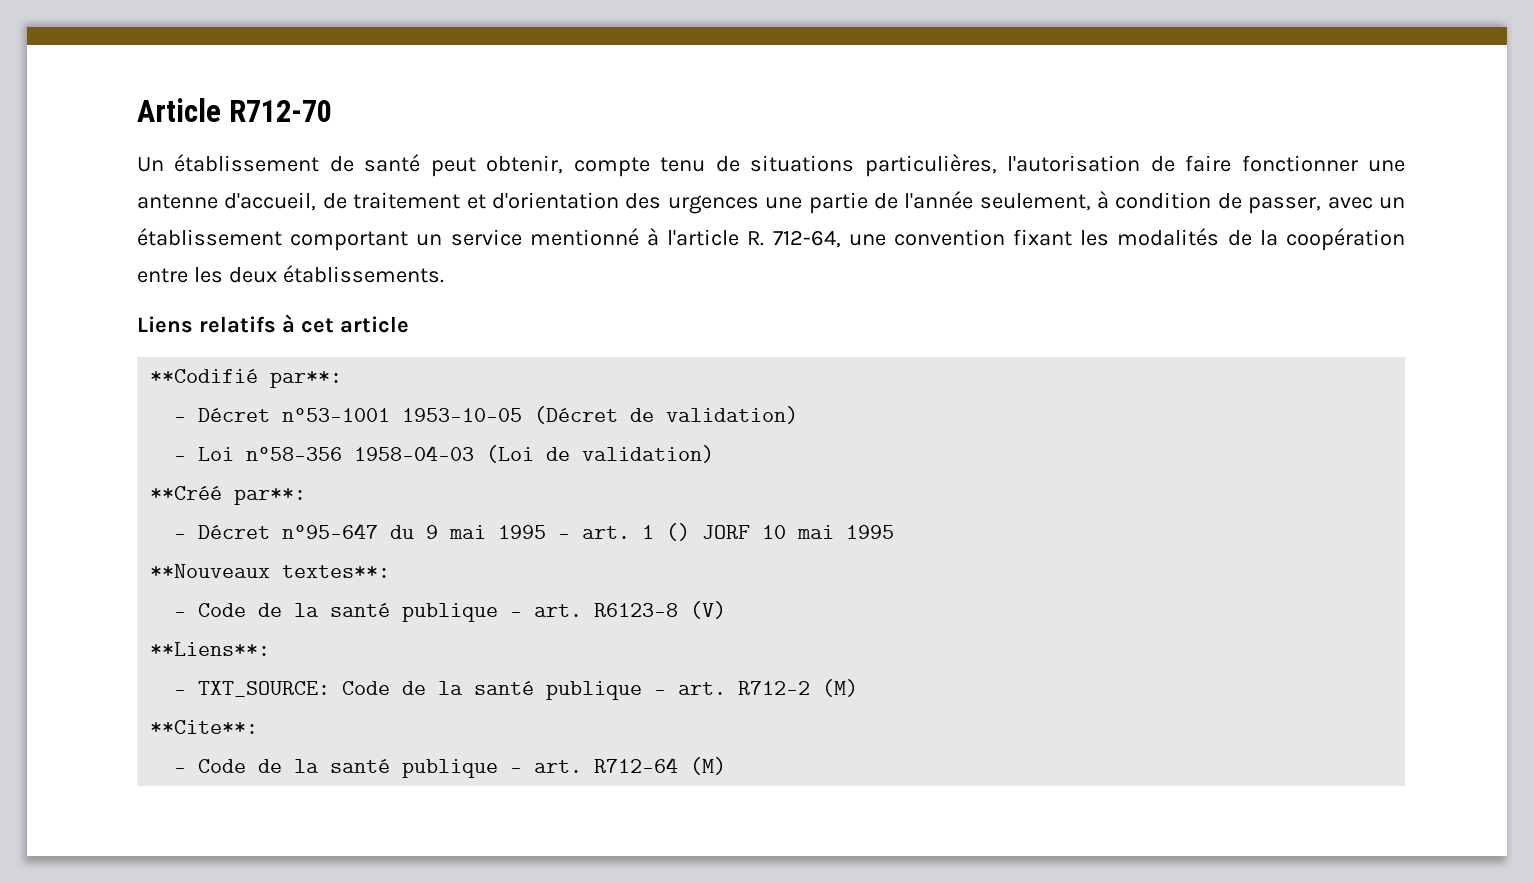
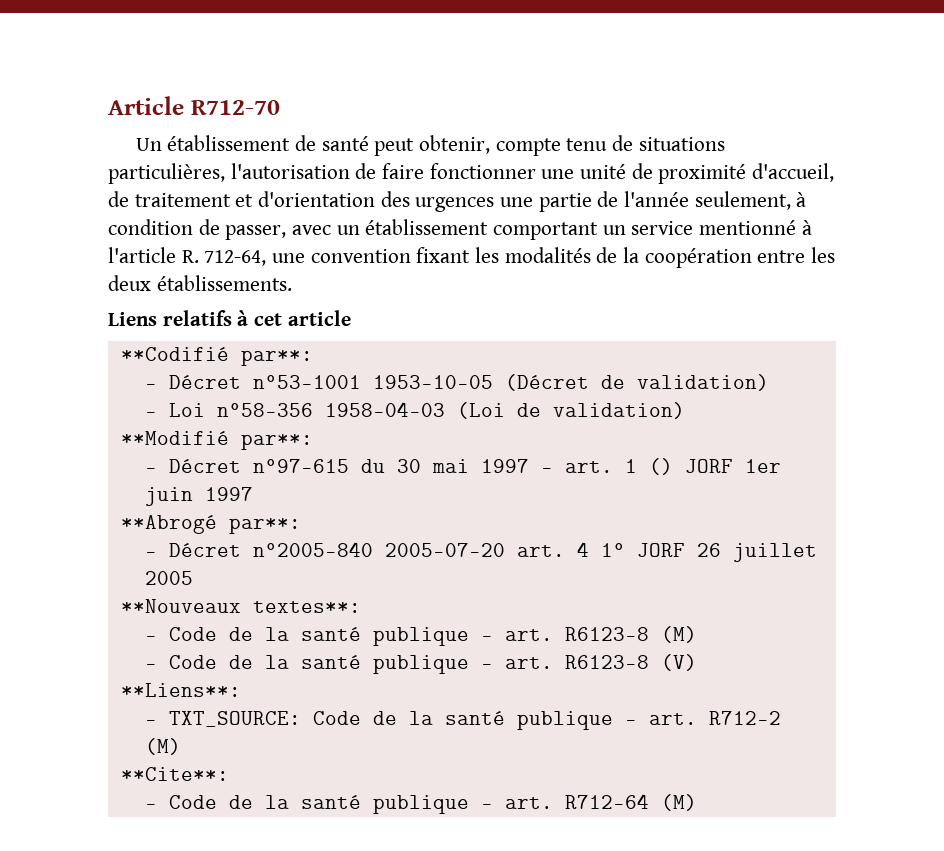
- Un établissement de santé peut obtenir, compte tenu de situations particulières, l'autorisation de faire fonctionner une antenne d'accueil, de traitement et d'orientation des urgences une partie de l'année seulement, à condition de passer, avec un établissement comportant un service mentionné à l'article R. 712-64, une convention fixant les modalités de la coopération entre les deux établissements.
+ Un établissement de santé peut obtenir, compte tenu de situations particulières, l'autorisation de faire fonctionner une unité de proximité d'accueil, de traitement et d'orientation des urgences une partie de l'année seulement, à condition de passer, avec un établissement comportant un service mentionné à l'article R. 712-64, une convention fixant les modalités de la coopération entre les deux établissements.
- **Créé par**:
- - Décret n°95-647 du 9 mai 1995 - art. 1 () JORF 10 mai 1995
+ **Modifié par**:
+ - Décret n°97-615 du 30 mai 1997 - art. 1 () JORF 1er juin 1997
+ **Abrogé par**:
+ - Décret n°2005-840 2005-07-20 art. 4 1° JORF 26 juillet 2005
  **Nouveaux textes**:
+ - Code de la santé publique - art. R6123-8 (M)

